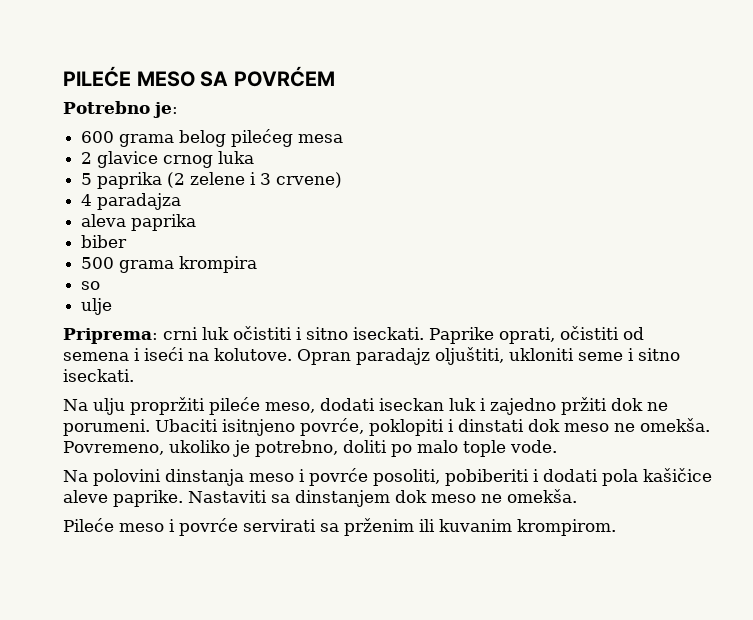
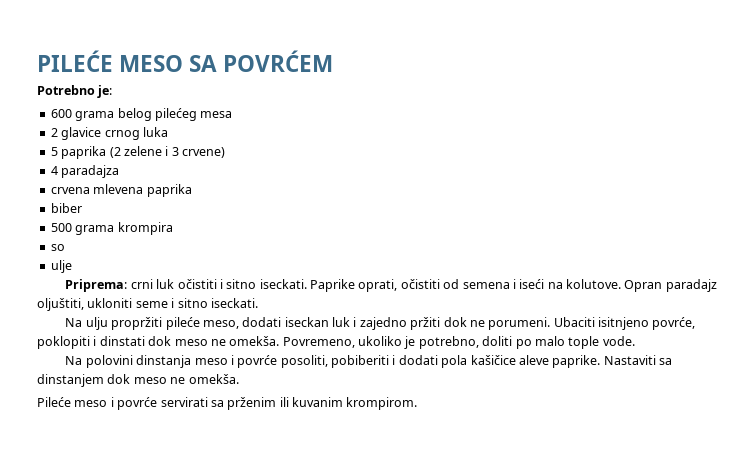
- aleva paprika
+ crvena mlevena paprika

